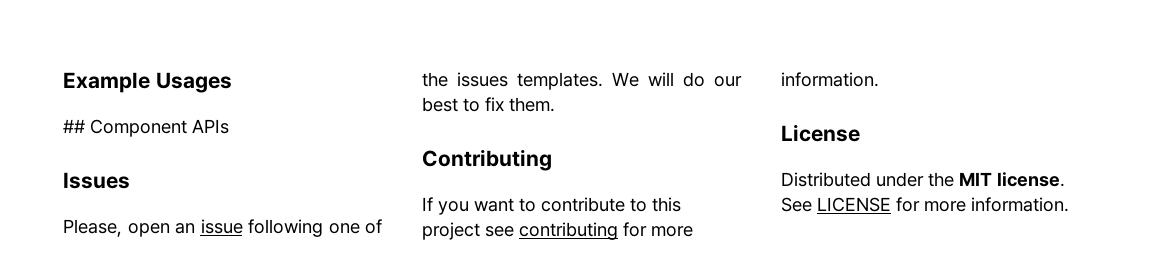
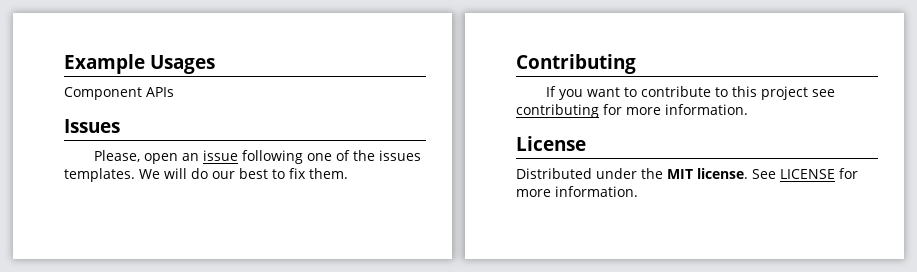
- ## Component APIs
+ Component APIs

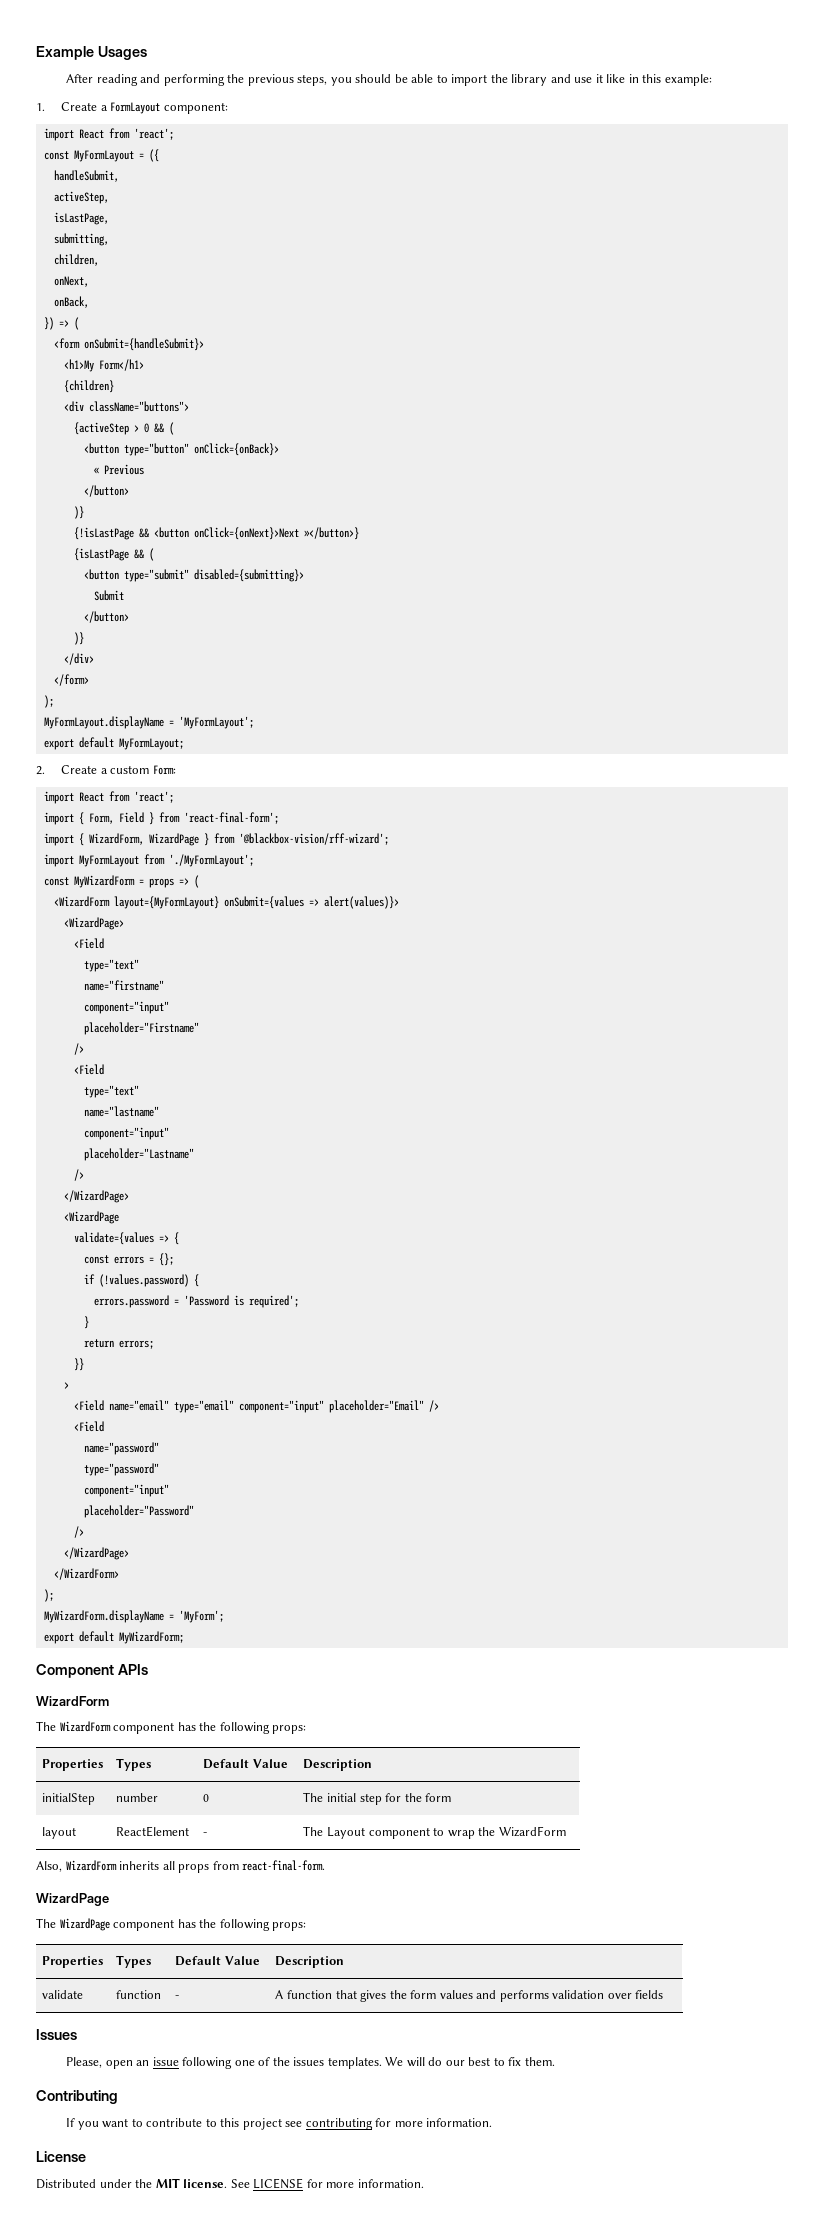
+ After reading and performing the previous steps, you should be able to import the library and use it like in this example:
+ 1. Create a FormLayout component:
+ import React from 'react';
+ const MyFormLayout = ({
+ handleSubmit,
+ activeStep,
+ isLastPage,
+ submitting,
+ children,
+ onNext,
+ onBack,
+ }) => (
+ <form onSubmit={handleSubmit}>
+ <h1>My Form</h1>
+ {children}
+ <div className="buttons">
+ {activeStep > 0 && (
+ <button type="button" onClick={onBack}>
+ « Previous
+ </button>
+ )}
+ {!isLastPage && <button onClick={onNext}>Next »</button>}
+ {isLastPage && (
+ <button type="submit" disabled={submitting}>
+ Submit
+ </button>
+ )}
+ </div>
+ </form>
+ );
+ MyFormLayout.displayName = 'MyFormLayout';
+ export default MyFormLayout;
+ 2. Create a custom Form:
+ import React from 'react';
+ import { Form, Field } from 'react-final-form';
+ import { WizardForm, WizardPage } from '@blackbox-vision/rff-wizard';
+ import MyFormLayout from './MyFormLayout';
+ const MyWizardForm = props => (
+ <WizardForm layout={MyFormLayout} onSubmit={values => alert(values)}>
+ <WizardPage>
+ <Field
+ type="text"
+ name="firstname"
+ component="input"
+ placeholder="Firstname"
+ />
+ <Field
+ type="text"
+ name="lastname"
+ component="input"
+ placeholder="Lastname"
+ />
+ </WizardPage>
+ <WizardPage
+ validate={values => {
+ const errors = {};
+ if (!values.password) {
+ errors.password = 'Password is required';
+ }
+ return errors;
+ }}
+ >
+ <Field name="email" type="email" component="input" placeholder="Email" />
+ <Field
+ name="password"
+ type="password"
+ component="input"
+ placeholder="Password"
+ />
+ </WizardPage>
+ </WizardForm>
+ );
+ MyWizardForm.displayName = 'MyForm';
+ export default MyWizardForm;
  Component APIs
+ WizardForm
+ The WizardForm component has the following props:
+ Properties | Types | Default Value | Description
+ initialStep | number | 0 | The initial step for the form
+ layout | ReactElement | - | The Layout component to wrap the WizardForm
+ Also, WizardForm inherits all props from react-final-form.
+ WizardPage
+ The WizardPage component has the following props:
+ Properties | Types | Default Value | Description
+ validate | function | - | A function that gives the form values and performs validation over fields

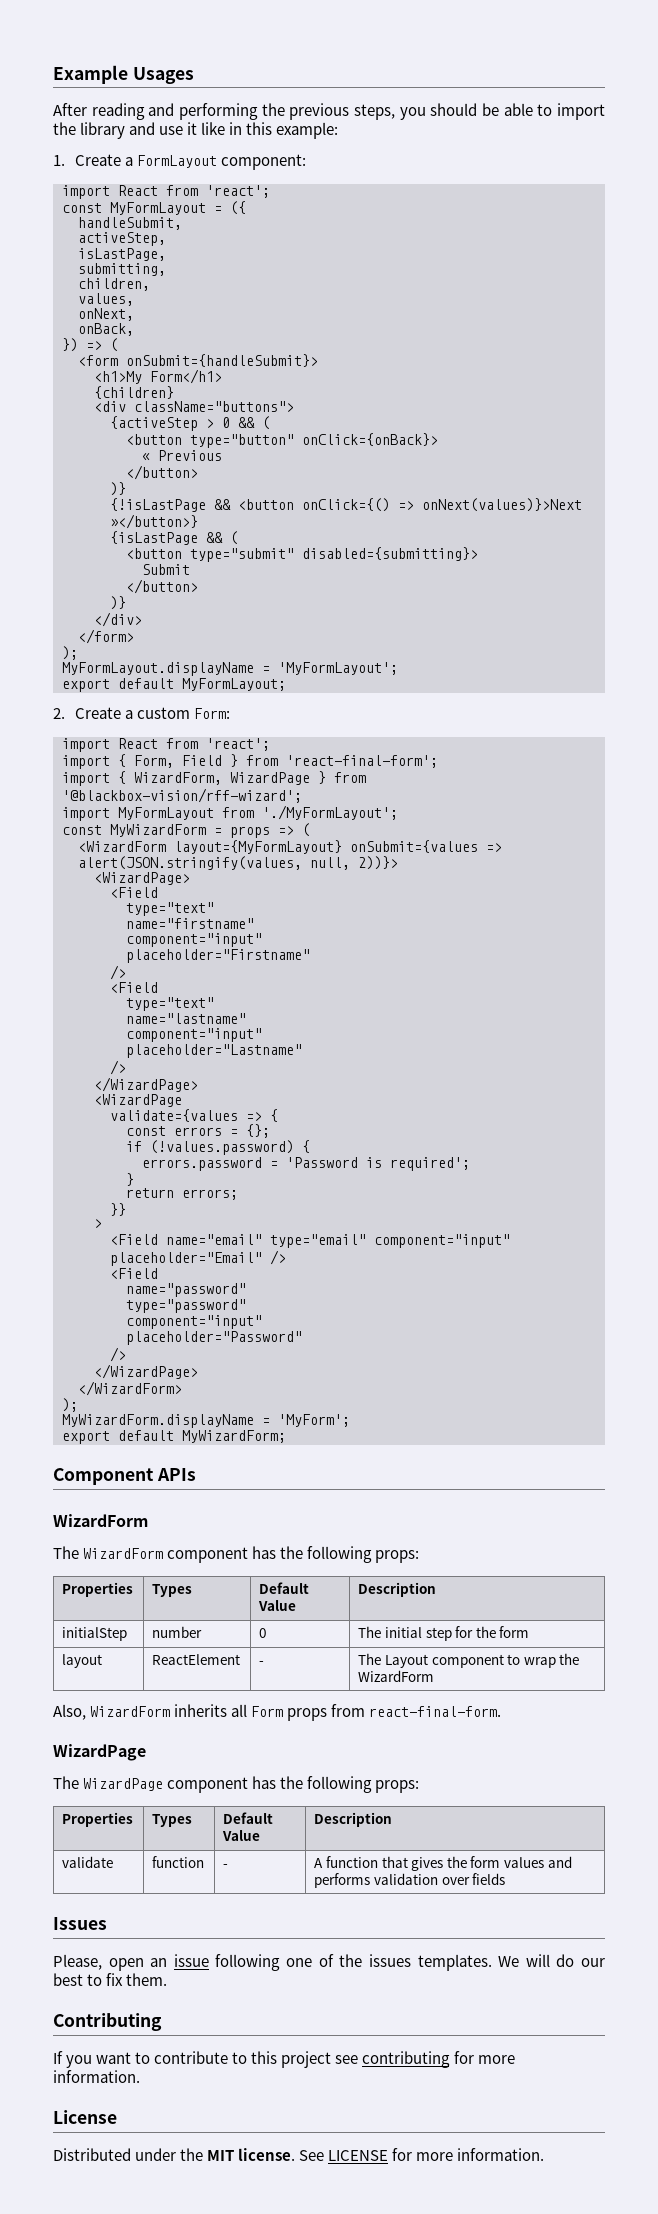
+ values,
- {!isLastPage && <button onClick={onNext}>Next »</button>}
+ {!isLastPage && <button onClick={() => onNext(values)}>Next »</button>}
- <WizardForm layout={MyFormLayout} onSubmit={values => alert(values)}>
+ <WizardForm layout={MyFormLayout} onSubmit={values => alert(JSON.stringify(values, null, 2))}>
- Also, WizardForm inherits all props from react-final-form.
+ Also, WizardForm inherits all Form props from react-final-form.

